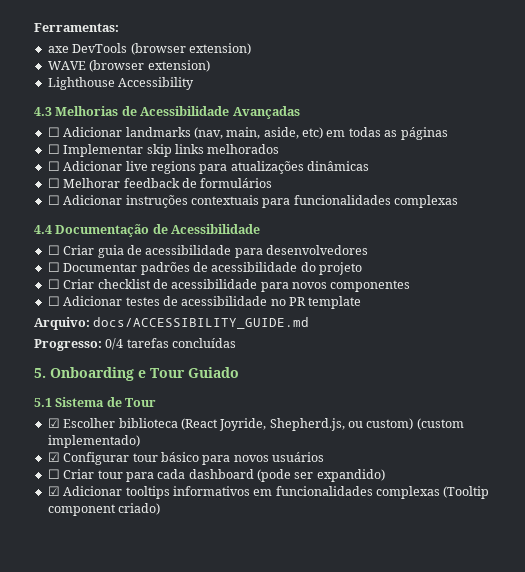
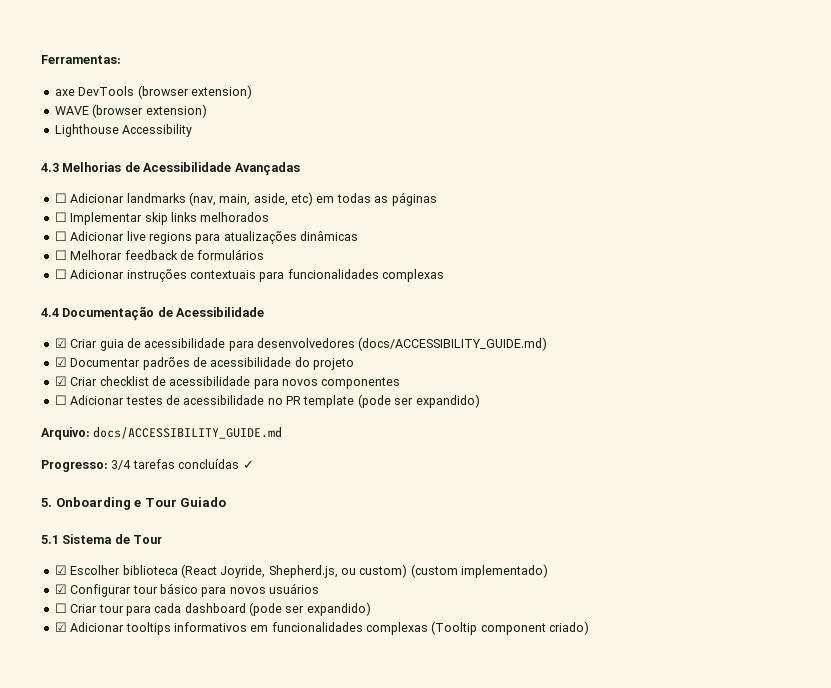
- ☐ Criar guia de acessibilidade para desenvolvedores
- ☐ Documentar padrões de acessibilidade do projeto
+ ☑ Criar guia de acessibilidade para desenvolvedores (docs/ACCESSIBILITY_GUIDE.md)
+ ☑ Documentar padrões de acessibilidade do projeto
- ☐ Criar checklist de acessibilidade para novos componentes
+ ☑ Criar checklist de acessibilidade para novos componentes
- ☐ Adicionar testes de acessibilidade no PR template
+ ☐ Adicionar testes de acessibilidade no PR template (pode ser expandido)
- Progresso: 0/4 tarefas concluídas
+ Progresso: 3/4 tarefas concluídas ✓

